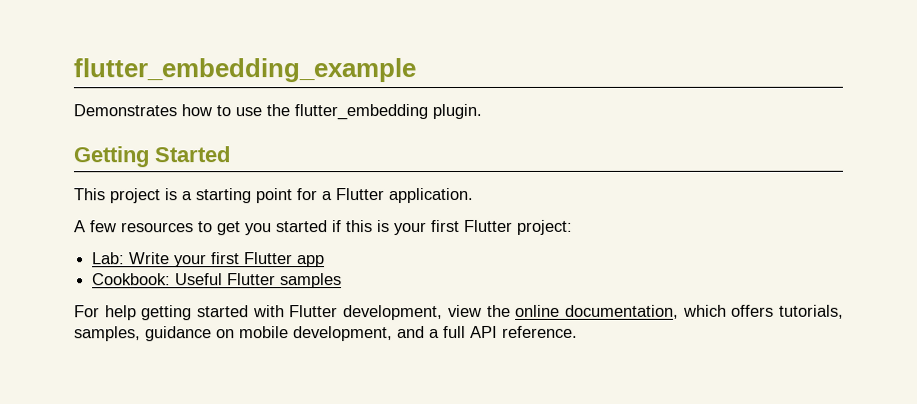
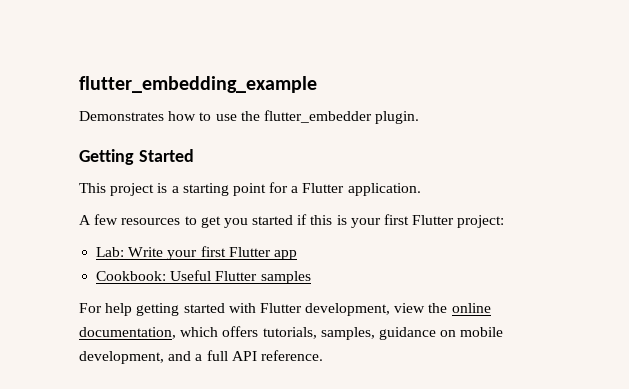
- Demonstrates how to use the flutter_embedding plugin.
+ Demonstrates how to use the flutter_embedder plugin.

